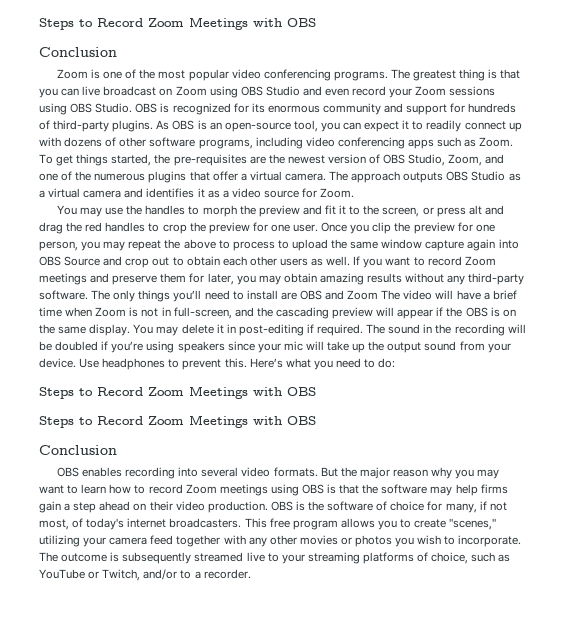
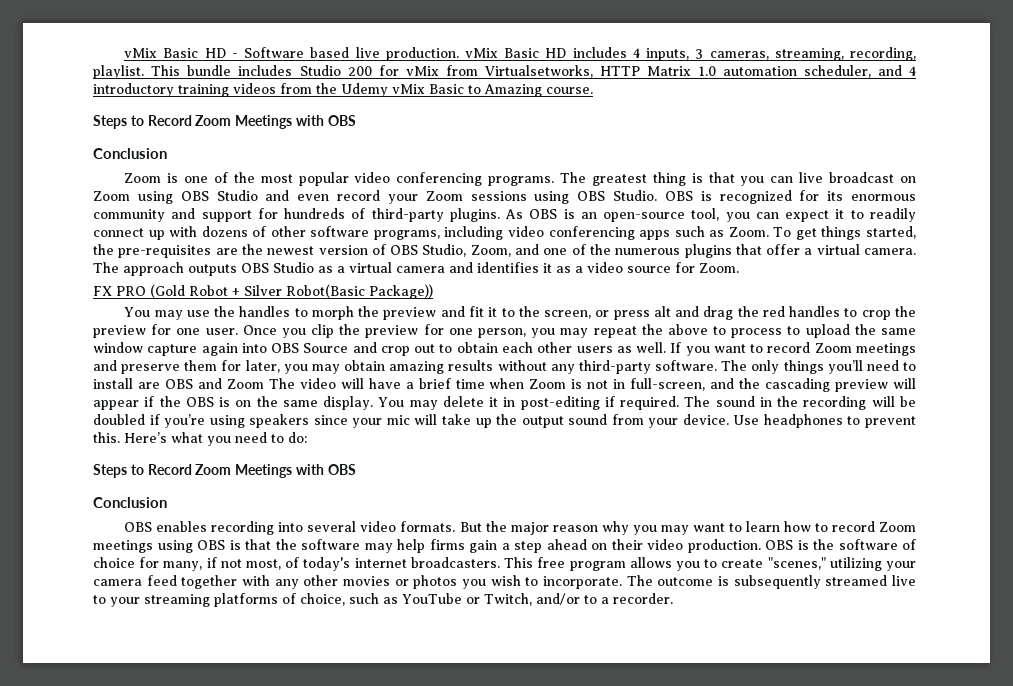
+ vMix Basic HD - Software based live production. vMix Basic HD includes 4 inputs, 3 cameras, streaming, recording, playlist. This bundle includes Studio 200 for vMix from Virtualsetworks, HTTP Matrix 1.0 automation scheduler, and 4 introductory training videos from the Udemy vMix Basic to Amazing course.
+ FX PRO (Gold Robot + Silver Robot(Basic Package))
  Here’s what you need to do:
- Steps to Record Zoom Meetings with OBS

